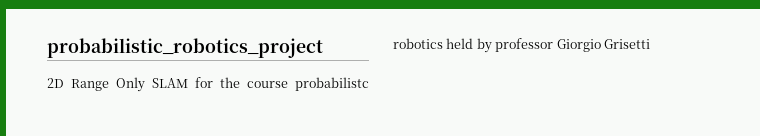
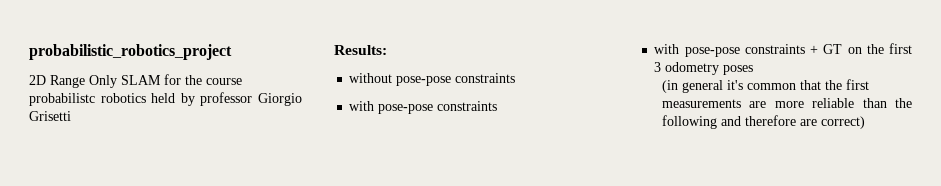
+ Results:
+ without pose-pose constraints
+ with pose-pose constraints
+ with pose-pose constraints + GT on the first 3 odometry poses
+ (in general it's common that the first measurements are more reliable than the following and therefore are correct)

